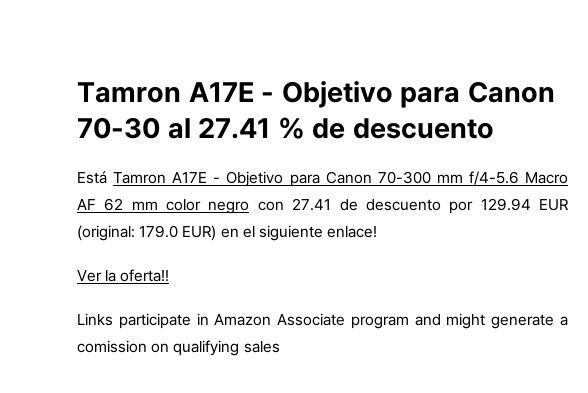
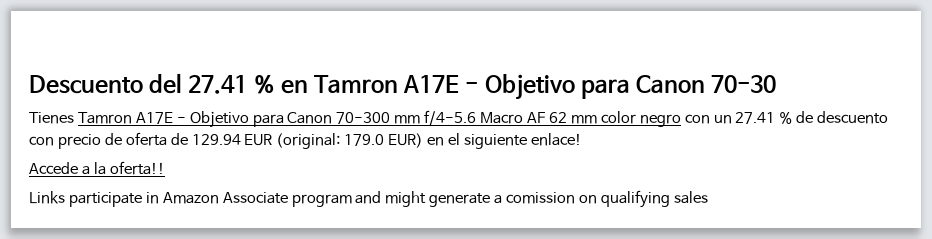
- Tamron A17E - Objetivo para Canon 70-30 al 27.41 % de descuento
- Está Tamron A17E - Objetivo para Canon 70-300 mm f/4-5.6 Macro AF 62 mm color negro con 27.41 de descuento por 129.94 EUR (original: 179.0 EUR) en el siguiente enlace!
+ Descuento del 27.41 % en Tamron A17E - Objetivo para Canon 70-30
+ Tienes Tamron A17E - Objetivo para Canon 70-300 mm f/4-5.6 Macro AF 62 mm color negro con un 27.41 % de descuento con precio de oferta de 129.94 EUR (original: 179.0 EUR) en el siguiente enlace!
- Ver la oferta!!
+ Accede a la oferta!!

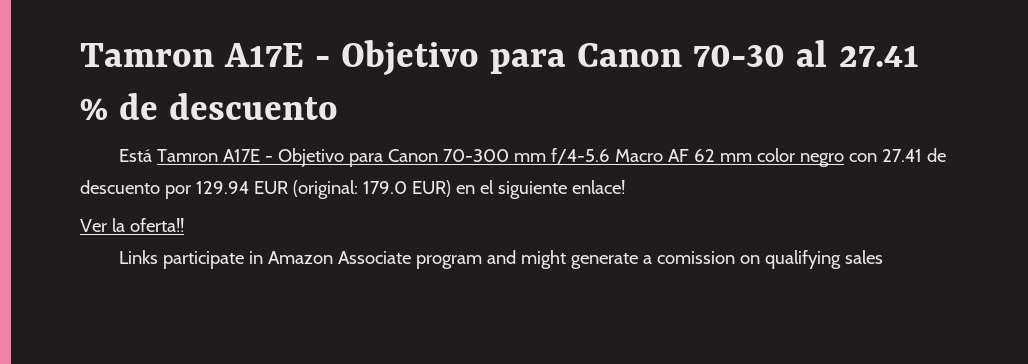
- Descuento del 27.41 % en Tamron A17E - Objetivo para Canon 70-30
- Tienes Tamron A17E - Objetivo para Canon 70-300 mm f/4-5.6 Macro AF 62 mm color negro con un 27.41 % de descuento con precio de oferta de 129.94 EUR (original: 179.0 EUR) en el siguiente enlace!
+ Tamron A17E - Objetivo para Canon 70-30 al 27.41 % de descuento
+ Está Tamron A17E - Objetivo para Canon 70-300 mm f/4-5.6 Macro AF 62 mm color negro con 27.41 de descuento por 129.94 EUR (original: 179.0 EUR) en el siguiente enlace!
- Accede a la oferta!!
+ Ver la oferta!!

